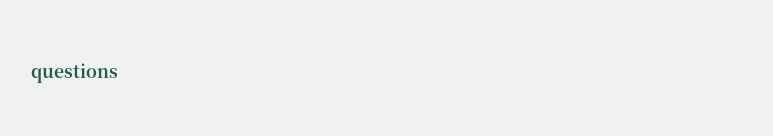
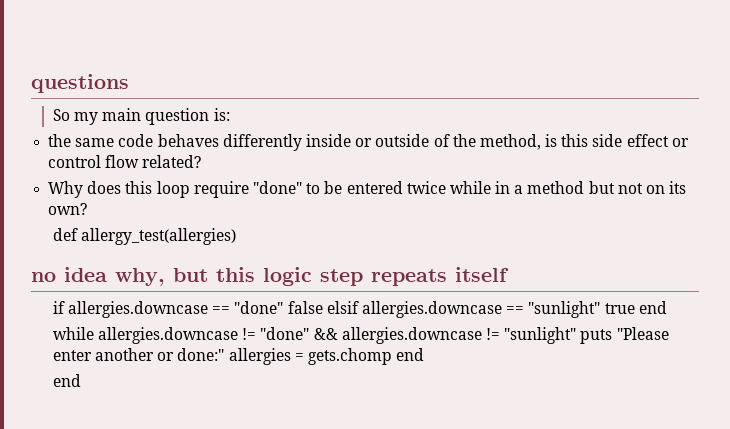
+ So my main question is:
+ the same code behaves differently inside or outside of the method, is this side effect or control flow related?
+ Why does this loop require "done" to be entered twice while in a method but not on its own?
+ def allergy_test(allergies)
+ no idea why, but this logic step repeats itself
+ if allergies.downcase == "done" false elsif allergies.downcase == "sunlight" true end
+ while allergies.downcase != "done" && allergies.downcase != "sunlight" puts "Please enter another or done:" allergies = gets.chomp end
+ end

